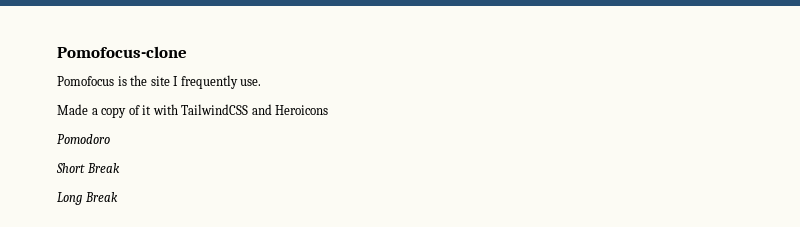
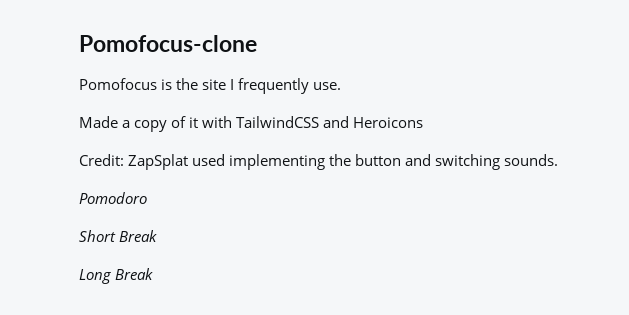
+ Credit: ZapSplat used implementing the button and switching sounds.

